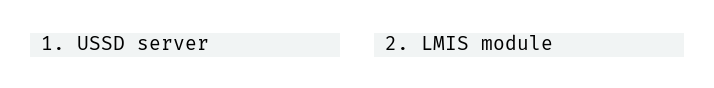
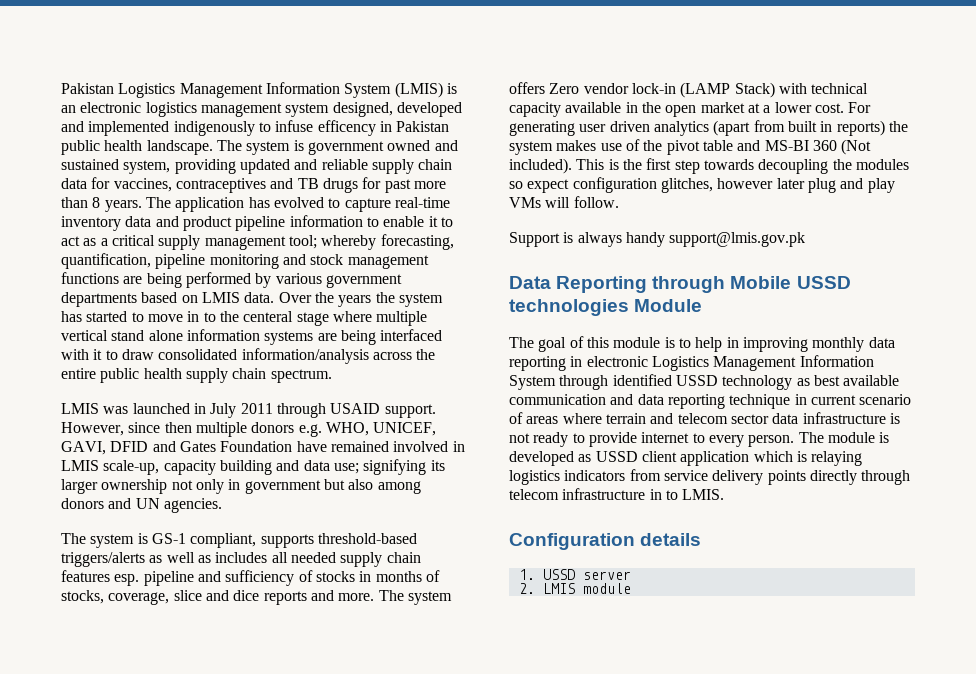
+ Pakistan Logistics Management Information System (LMIS) is an electronic logistics management system designed, developed and implemented indigenously to infuse efficency in Pakistan public health landscape. The system is government owned and sustained system, providing updated and reliable supply chain data for vaccines, contraceptives and TB drugs for past more than 8 years. The application has evolved to capture real-time inventory data and product pipeline information to enable it to act as a critical supply management tool; whereby forecasting, quantification, pipeline monitoring and stock management functions are being performed by various government departments based on LMIS data. Over the years the system has started to move in to the centeral stage where multiple vertical stand alone information systems are being interfaced with it to draw consolidated information/analysis across the entire public health supply chain spectrum.
+ LMIS was launched in July 2011 through USAID support. However, since then multiple donors e.g. WHO, UNICEF, GAVI, DFID and Gates Foundation have remained involved in LMIS scale-up, capacity building and data use; signifying its larger ownership not only in government but also among donors and UN agencies.
+ The system is GS-1 compliant, supports threshold-based triggers/alerts as well as includes all needed supply chain features esp. pipeline and sufficiency of stocks in months of stocks, coverage, slice and dice reports and more. The system offers Zero vendor lock-in (LAMP Stack) with technical capacity available in the open market at a lower cost. For generating user driven analytics (apart from built in reports) the system makes use of the pivot table and MS-BI 360 (Not included). This is the first step towards decoupling the modules so expect configuration glitches, however later plug and play VMs will follow.
+ Support is always handy support@lmis.gov.pk
+ Data Reporting through Mobile USSD technologies Module
+ The goal of this module is to help in improving monthly data reporting in electronic Logistics Management Information System through identified USSD technology as best available communication and data reporting technique in current scenario of areas where terrain and telecom sector data infrastructure is not ready to provide internet to every person. The module is developed as USSD client application which is relaying logistics indicators from service delivery points directly through telecom infrastructure in to LMIS.
+ Configuration details

